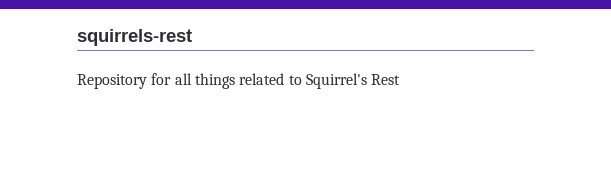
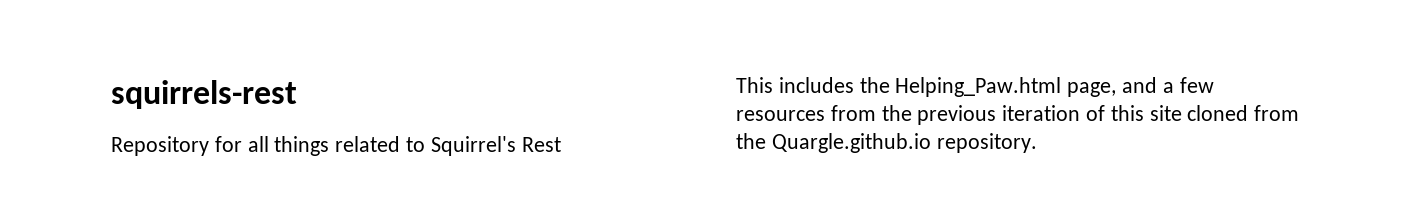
+ This includes the Helping_Paw.html page, and a few resources from the previous iteration of this site cloned from the Quargle.github.io repository.

